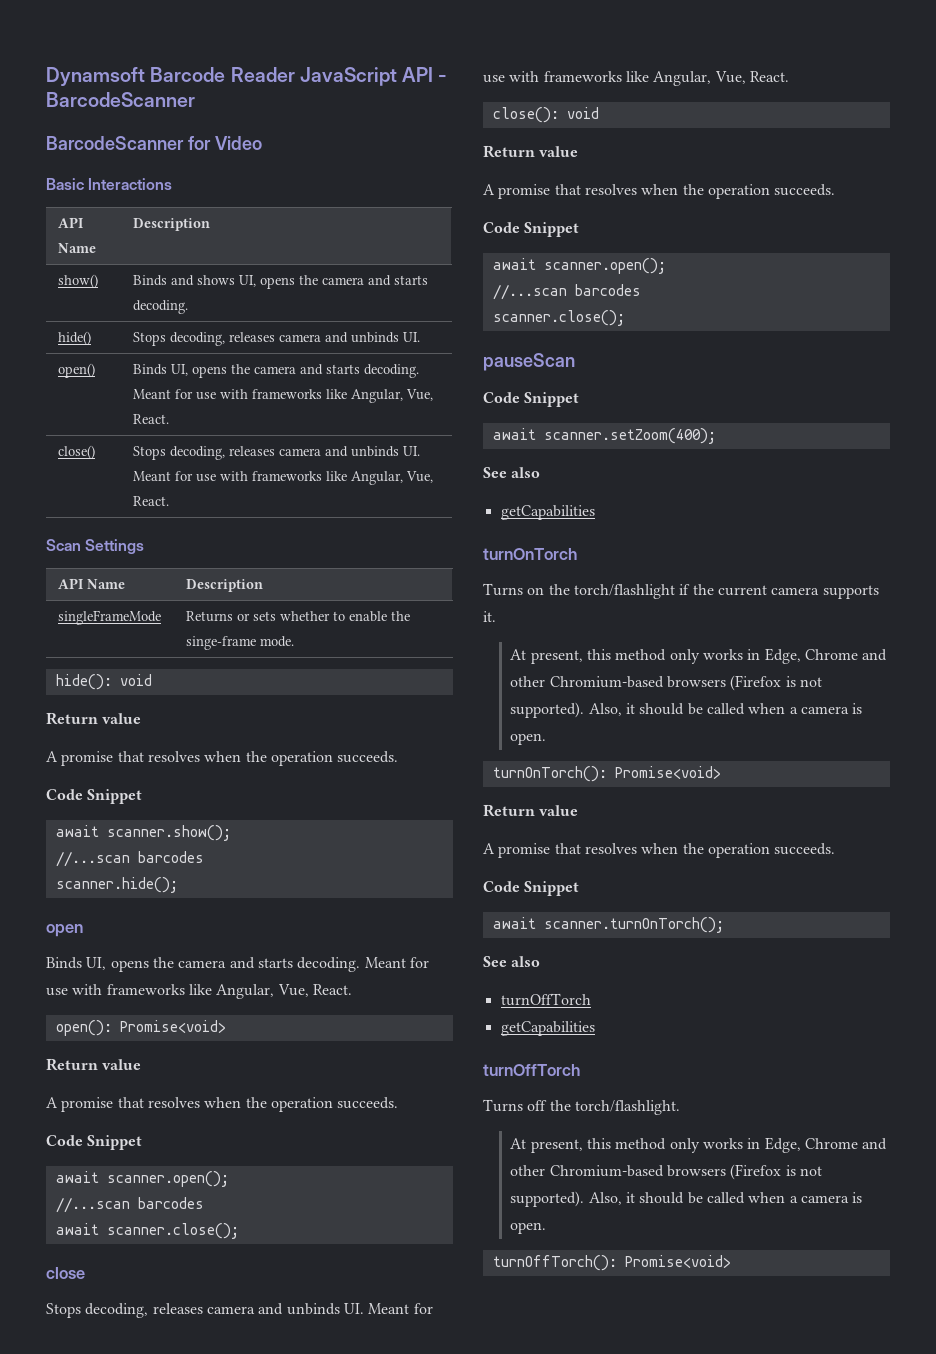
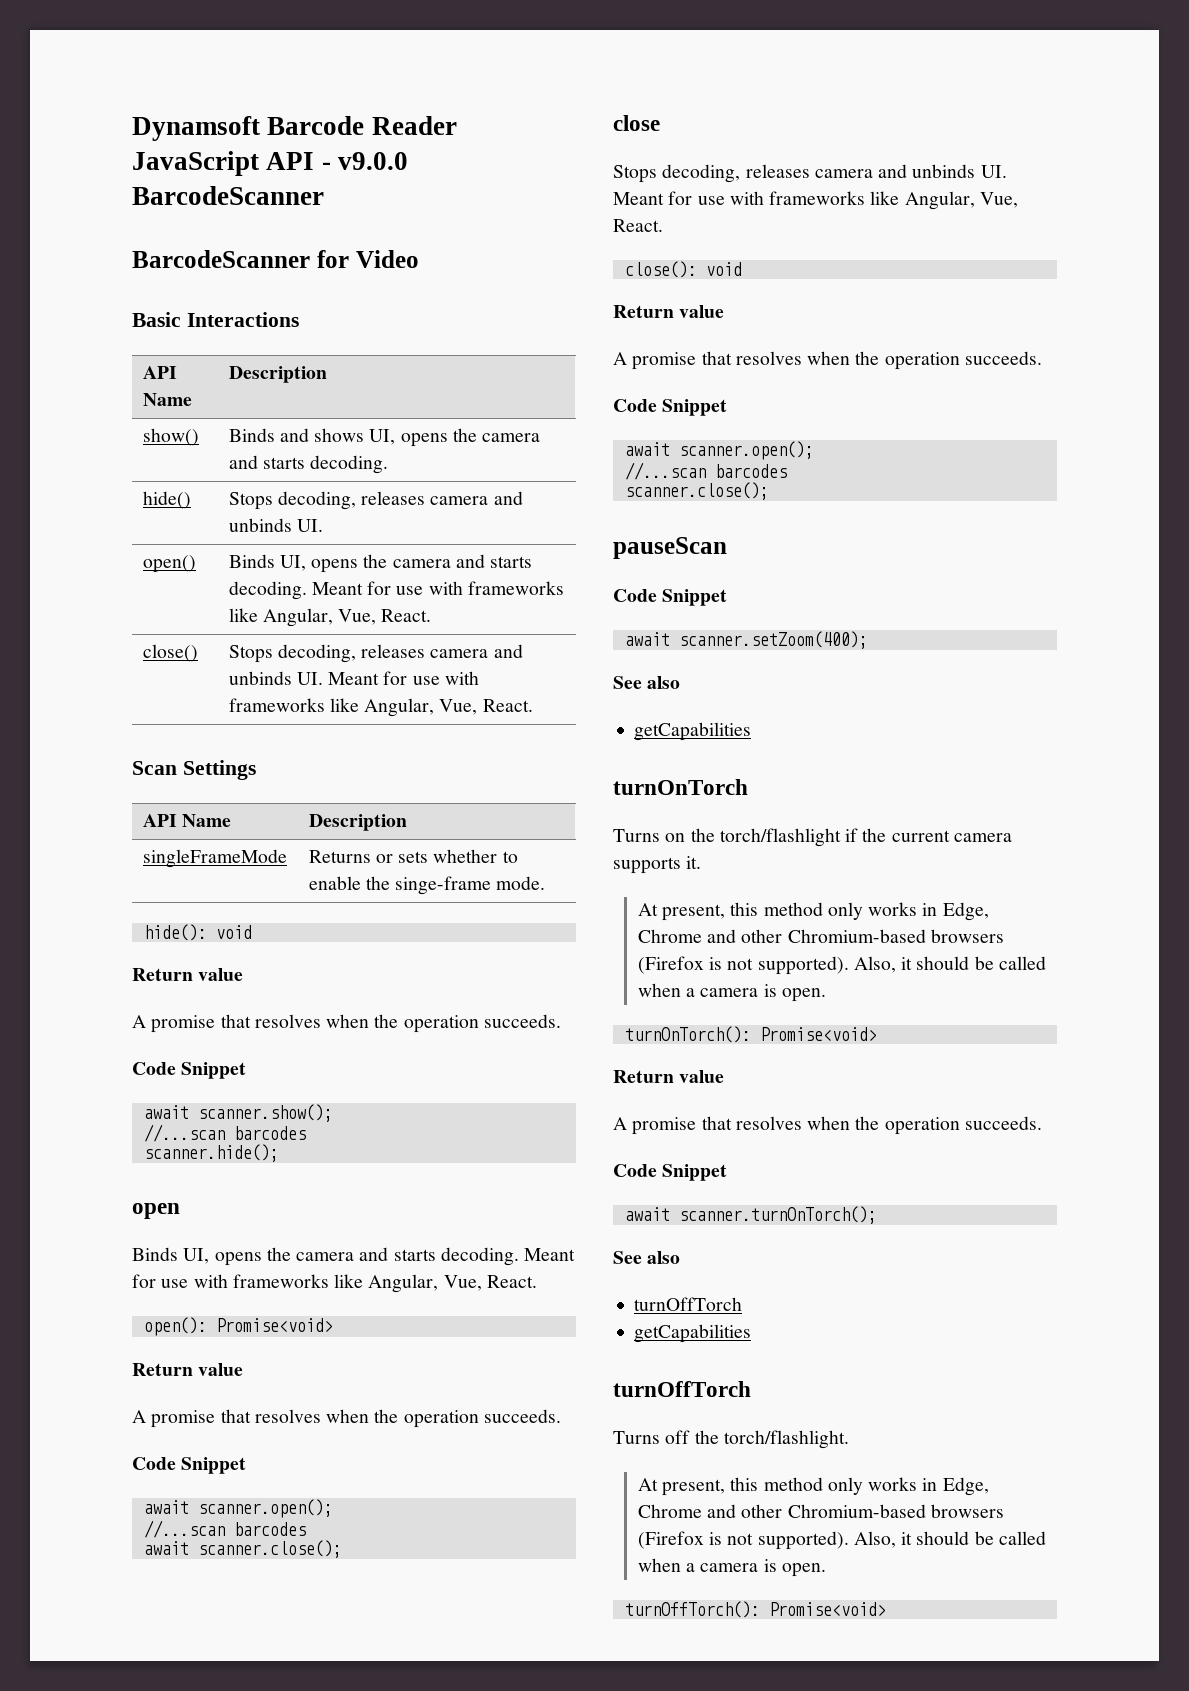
- Dynamsoft Barcode Reader JavaScript API - BarcodeScanner
+ Dynamsoft Barcode Reader JavaScript API - v9.0.0 BarcodeScanner

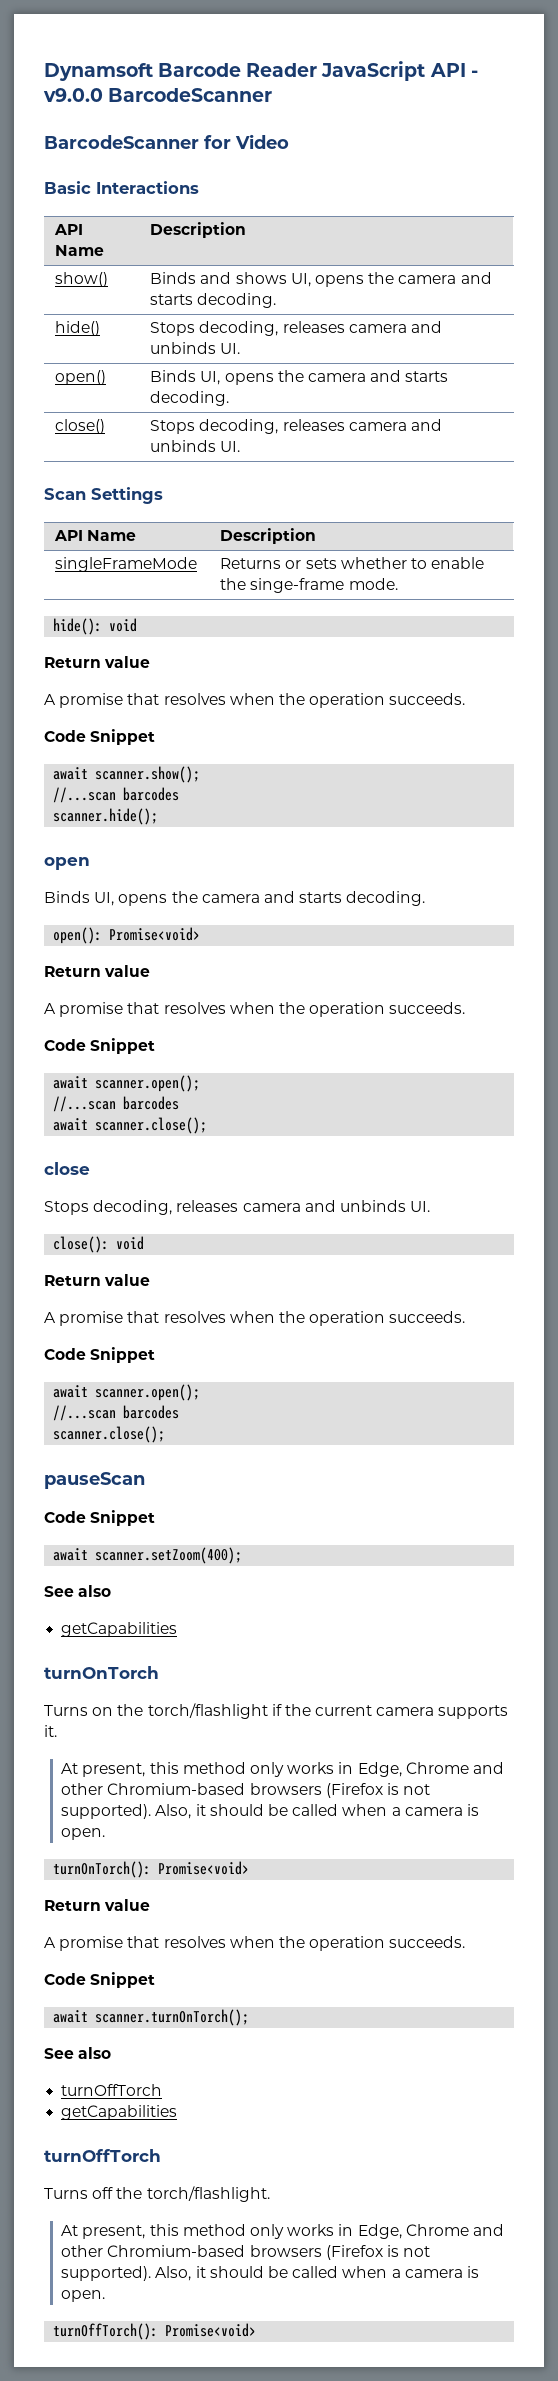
- open() | Binds UI, opens the camera and starts decoding. Meant for use with frameworks like Angular, Vue, React.
+ open() | Binds UI, opens the camera and starts decoding.
- close() | Stops decoding, releases camera and unbinds UI. Meant for use with frameworks like Angular, Vue, React.
+ close() | Stops decoding, releases camera and unbinds UI.
  open
- Binds UI, opens the camera and starts decoding. Meant for use with frameworks like Angular, Vue, React.
+ Binds UI, opens the camera and starts decoding.
  close
- Stops decoding, releases camera and unbinds UI. Meant for use with frameworks like Angular, Vue, React.
+ Stops decoding, releases camera and unbinds UI.

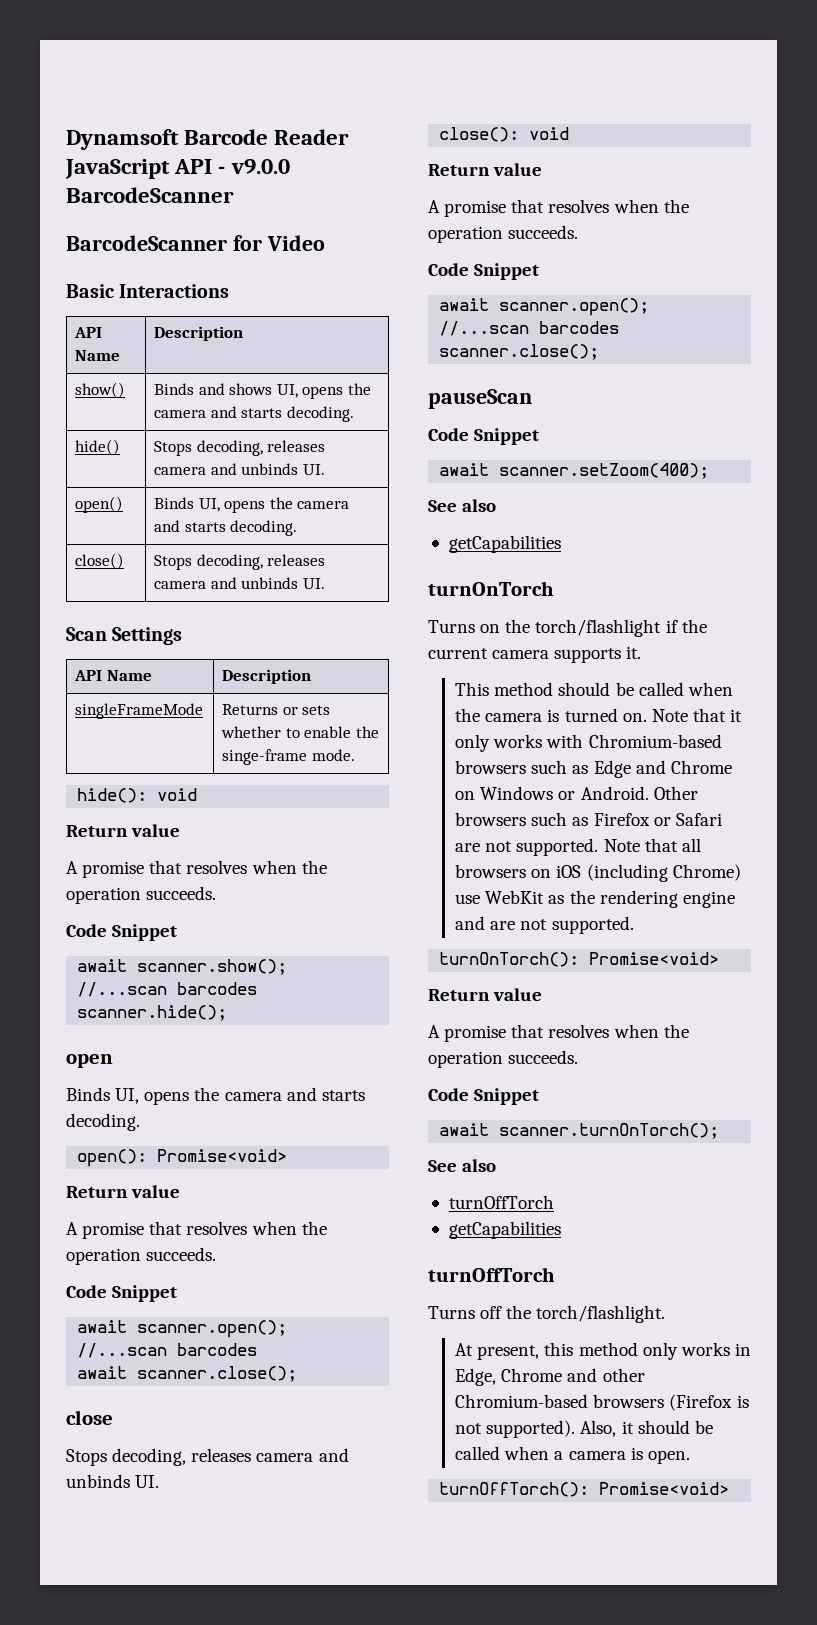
  Turns on the torch/flashlight if the current camera supports it.
- At present, this method only works in Edge, Chrome and other Chromium-based browsers (Firefox is not supported). Also, it should be called when a camera is open.
+ This method should be called when the camera is turned on. Note that it only works with Chromium-based browsers such as Edge and Chrome on Windows or Android. Other browsers such as Firefox or Safari are not supported. Note that all browsers on iOS (including Chrome) use WebKit as the rendering engine and are not supported.

